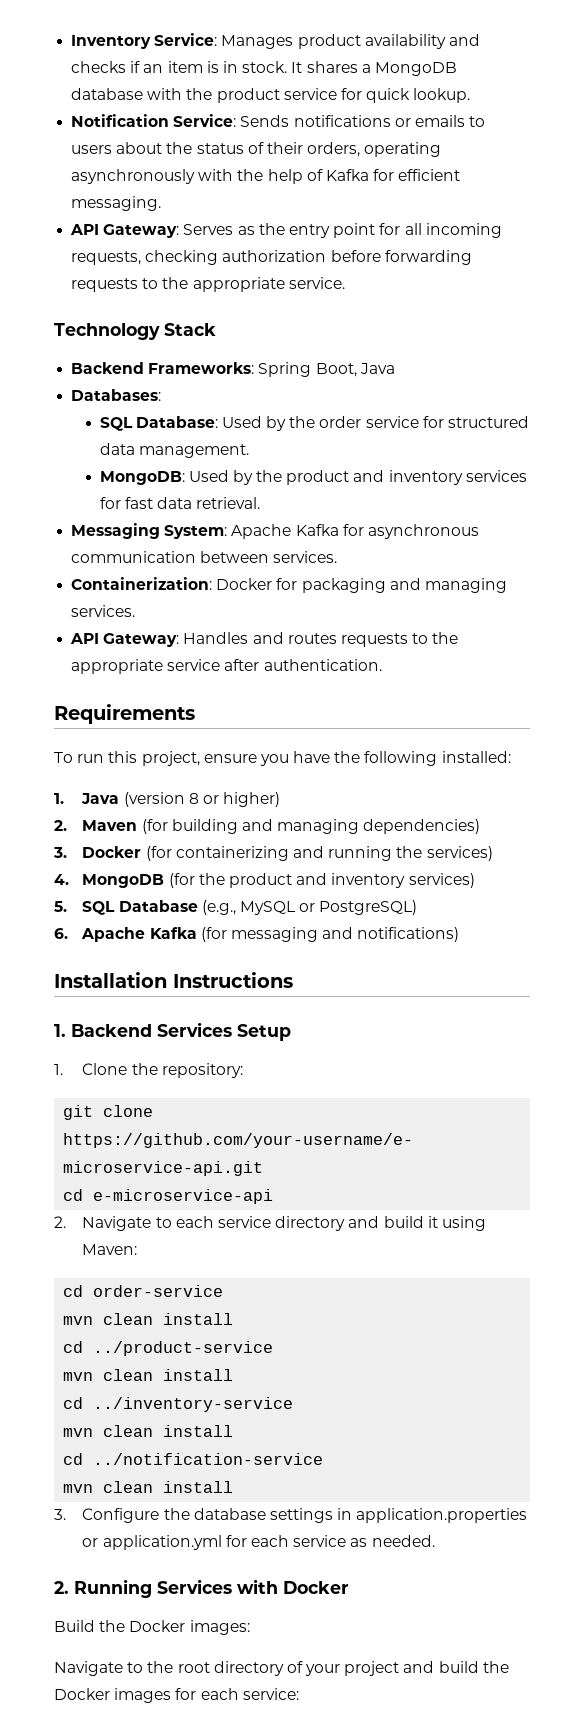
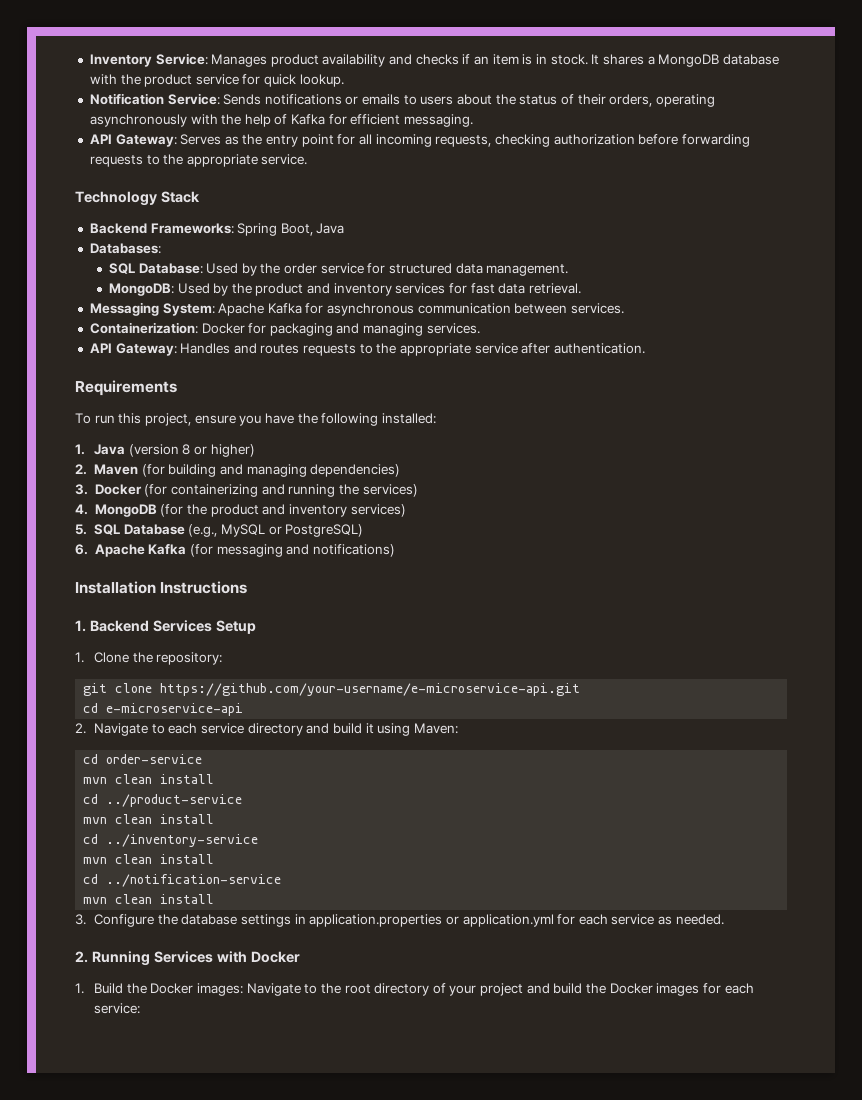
- Build the Docker images:
- Navigate to the root directory of your project and build the Docker images for each service:
+ 1. Build the Docker images: Navigate to the root directory of your project and build the Docker images for each service:

